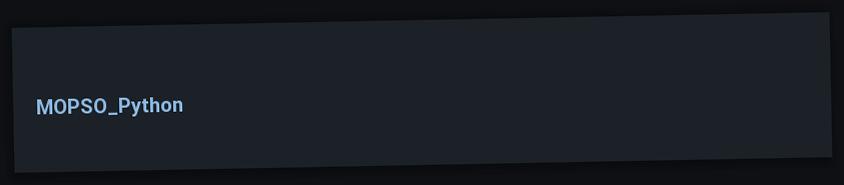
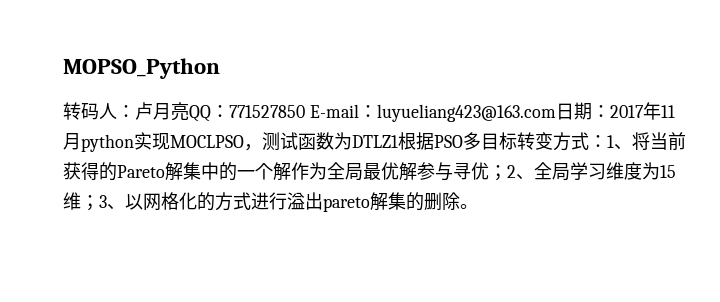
+ 转码人：卢月亮QQ：771527850 E-mail：luyueliang423@163.com日期：2017年11月python实现MOCLPSO，测试函数为DTLZ1根据PSO多目标转变方式：1、将当前获得的Pareto解集中的一个解作为全局最优解参与寻优；2、全局学习维度为15维；3、以网格化的方式进行溢出pareto解集的删除。

